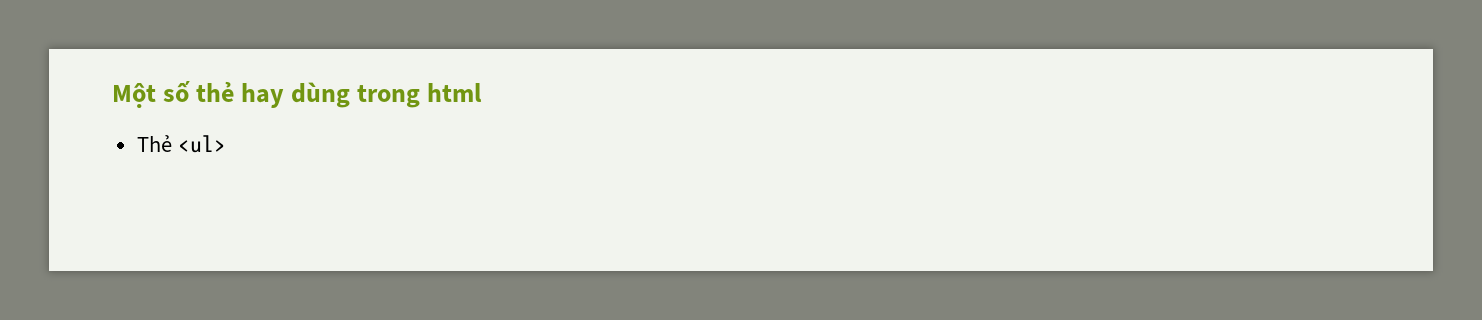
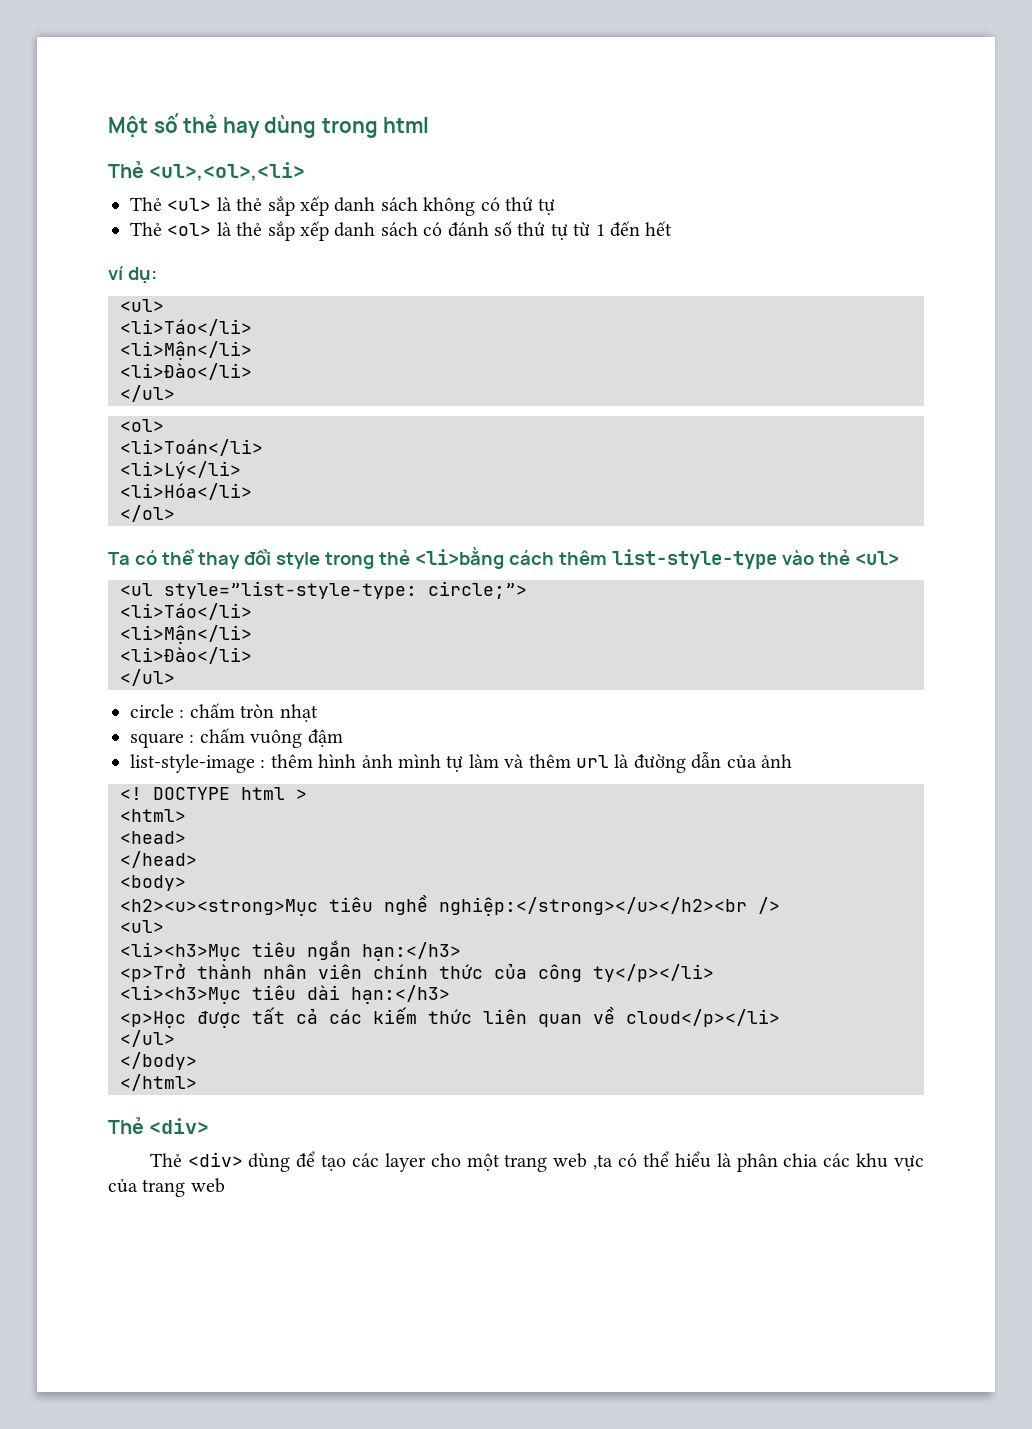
+ Thẻ <ul>,<ol>,<li>
- Thẻ <ul>
+ Thẻ <ul> là thẻ sắp xếp danh sách không có thứ tự
+ Thẻ <ol> là thẻ sắp xếp danh sách có đánh số thứ tự từ 1 đến hết
+ ví dụ:
+ <ul>
+ <li>Táo</li>
+ <li>Mận</li>
+ <li>Đào</li>
+ </ul>
+ <ol>
+ <li>Toán</li>
+ <li>Lý</li>
+ <li>Hóa</li>
+ </ol>
+ Ta có thể thay đổi style trong thẻ <li>bằng cách thêm list-style-type vào thẻ <ul>
+ <ul style=”list-style-type: circle;”>
+ <li>Táo</li>
+ <li>Mận</li>
+ <li>Đào</li>
+ </ul>
+ circle : chấm tròn nhạt
+ square : chấm vuông đậm
+ list-style-image : thêm hình ảnh mình tự làm và thêm url là đường dẫn của ảnh
+ <! DOCTYPE html >
+ <html>
+ <head>
+ </head>
+ <body>
+ <h2><u><strong>Mục tiêu nghề nghiệp:</strong></u></h2><br />
+ <ul>
+ <li><h3>Mục tiêu ngắn hạn:</h3>
+ <p>Trở thành nhân viên chính thức của công ty</p></li>
+ <li><h3>Mục tiêu dài hạn:</h3>
+ <p>Học được tất cả các kiếm thức liên quan về cloud</p></li>
+ </ul>
+ </body>
+ </html>
+ Thẻ <div>
+ Thẻ <div> dùng để tạo các layer cho một trang web ,ta có thể hiểu là phân chia các khu vực của trang web

